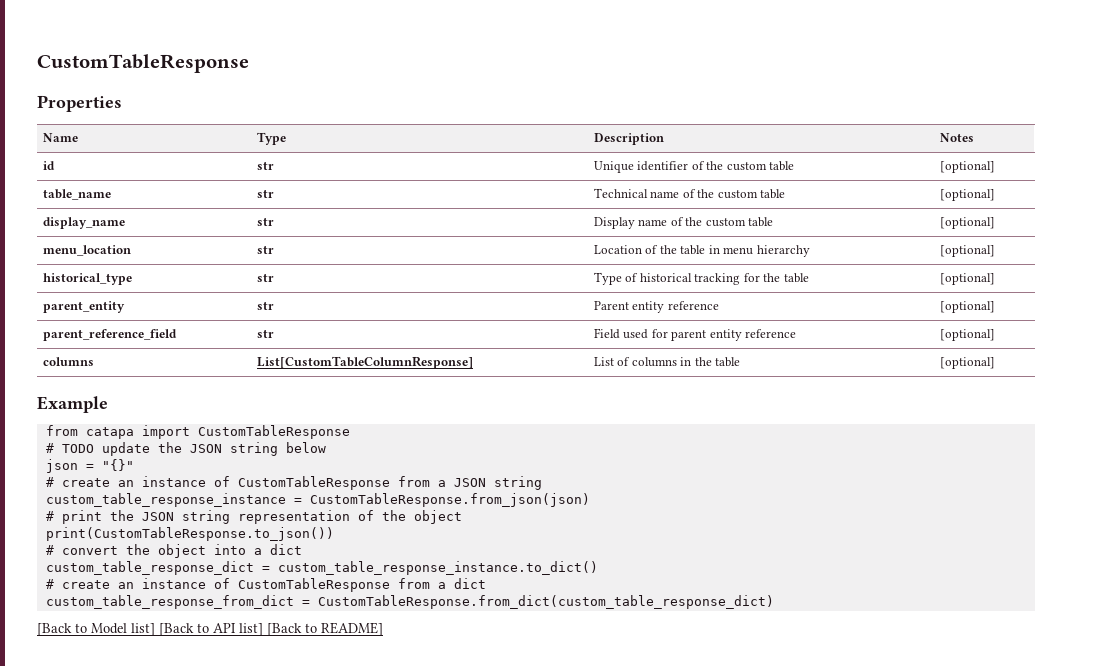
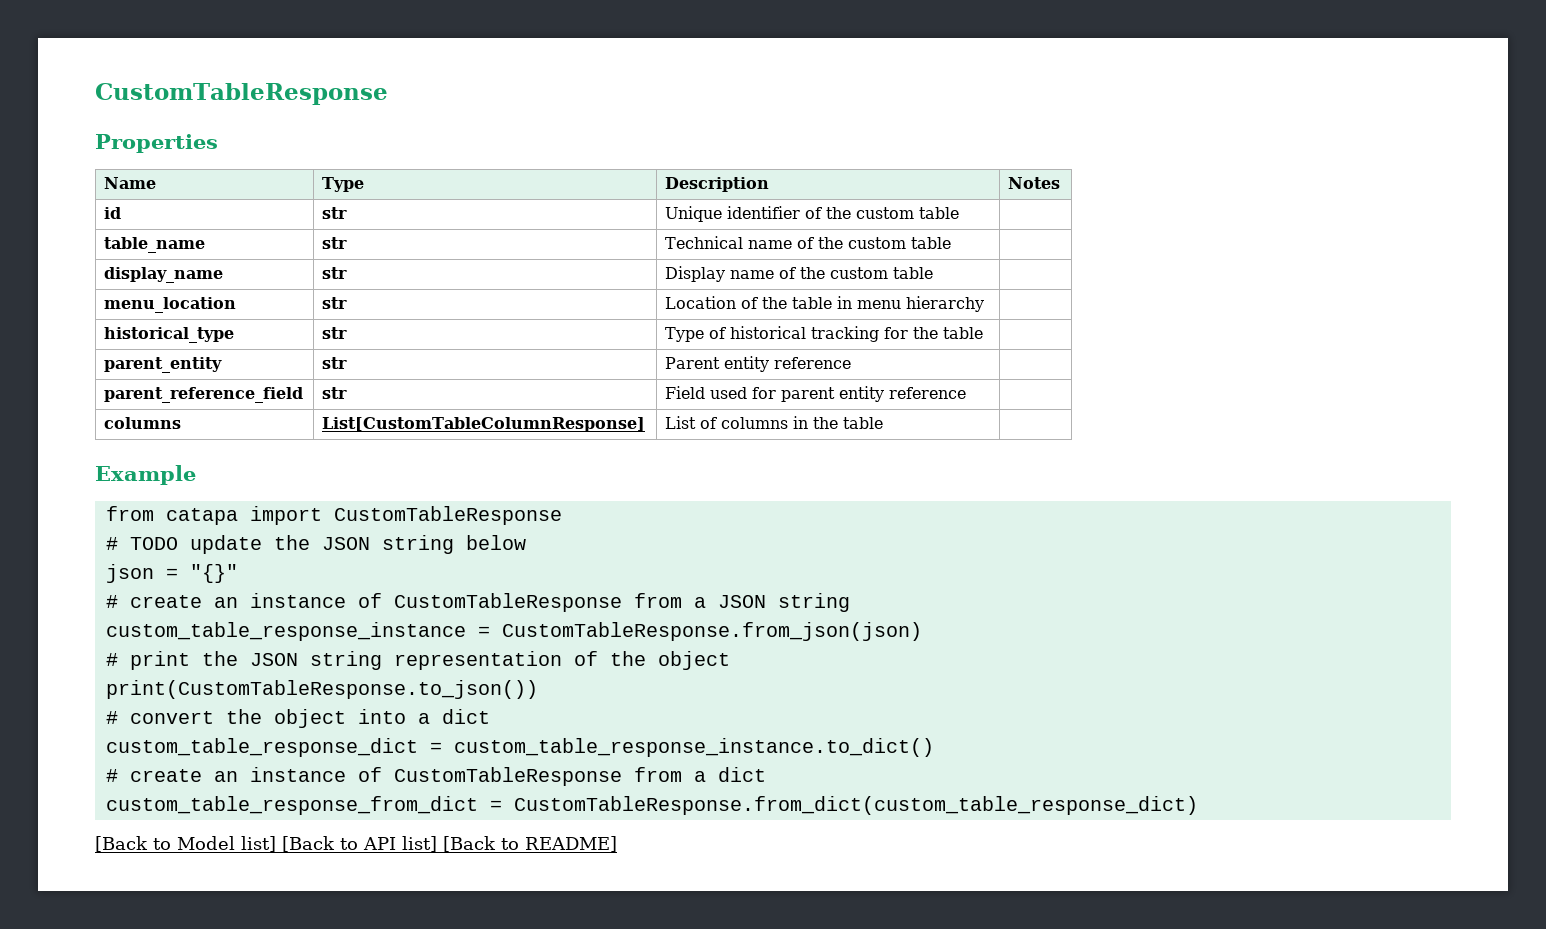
- id | str | Unique identifier of the custom table | [optional]
+ id | str | Unique identifier of the custom table |
- table_name | str | Technical name of the custom table | [optional]
+ table_name | str | Technical name of the custom table |
- display_name | str | Display name of the custom table | [optional]
+ display_name | str | Display name of the custom table |
- menu_location | str | Location of the table in menu hierarchy | [optional]
+ menu_location | str | Location of the table in menu hierarchy |
- historical_type | str | Type of historical tracking for the table | [optional]
+ historical_type | str | Type of historical tracking for the table |
- parent_entity | str | Parent entity reference | [optional]
+ parent_entity | str | Parent entity reference |
- parent_reference_field | str | Field used for parent entity reference | [optional]
+ parent_reference_field | str | Field used for parent entity reference |
- columns | List[CustomTableColumnResponse] | List of columns in the table | [optional]
+ columns | List[CustomTableColumnResponse] | List of columns in the table |

